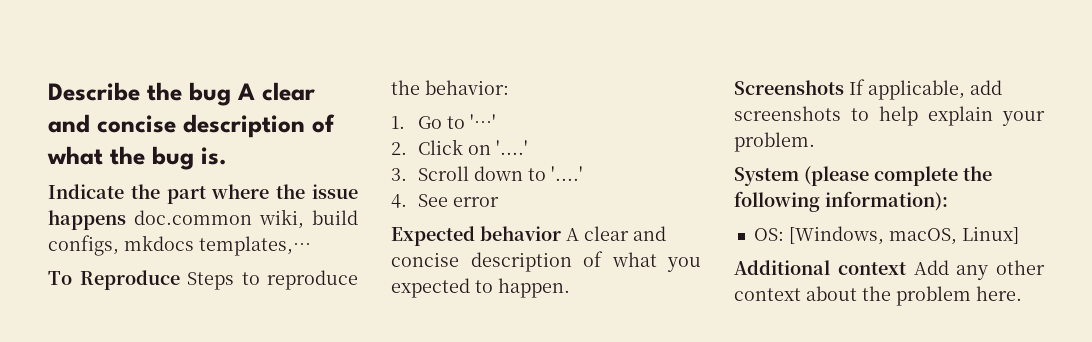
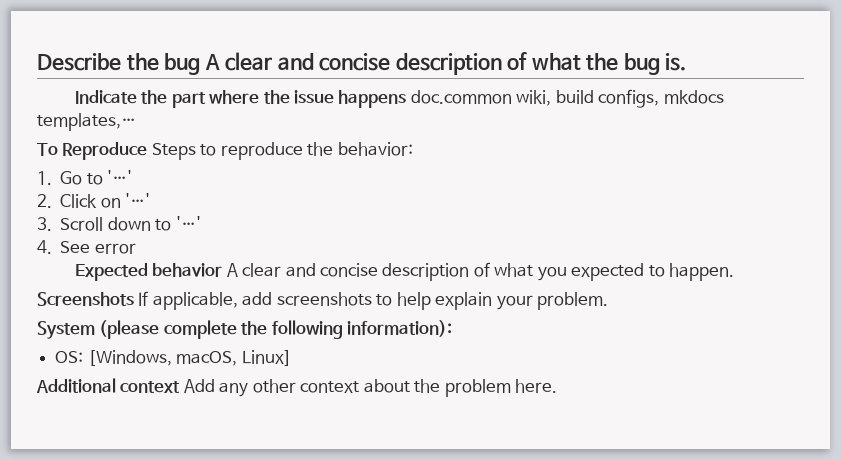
- 2. Click on '....'
+ 2. Click on '…'
- 3. Scroll down to '....'
+ 3. Scroll down to '…'

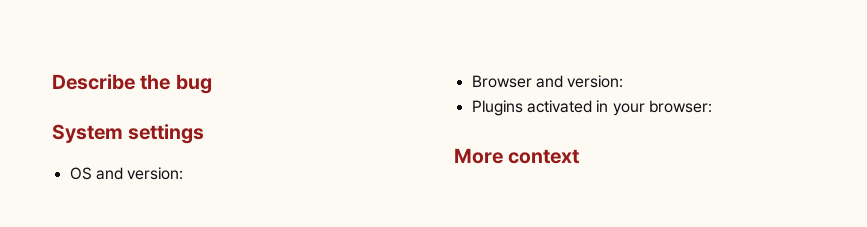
- Describe the bug A clear and concise description of what the bug is.
- Indicate the part where the issue happens doc.common wiki, build configs, mkdocs templates,…
- To Reproduce Steps to reproduce the behavior:
- 1. Go to '…'
- 2. Click on '…'
- 3. Scroll down to '…'
- 4. See error
- Expected behavior A clear and concise description of what you expected to happen.
- Screenshots If applicable, add screenshots to help explain your problem.
- System (please complete the following information):
- OS: [Windows, macOS, Linux]
- Additional context Add any other context about the problem here.
+ Describe the bug
+ System settings
+ OS and version:
+ Browser and version:
+ Plugins activated in your browser:
+ More context

